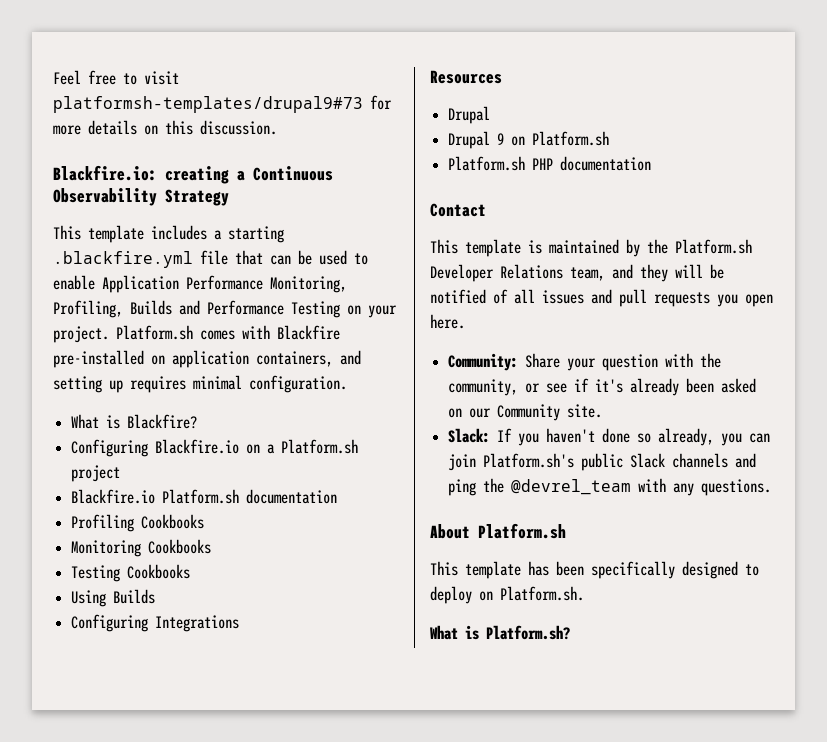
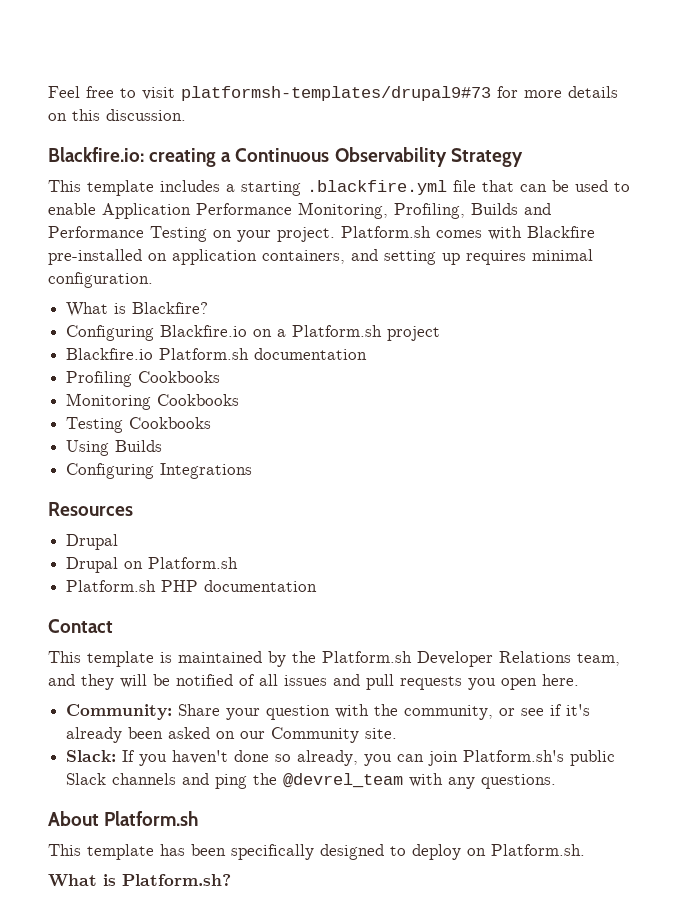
- Drupal 9 on Platform.sh
+ Drupal on Platform.sh

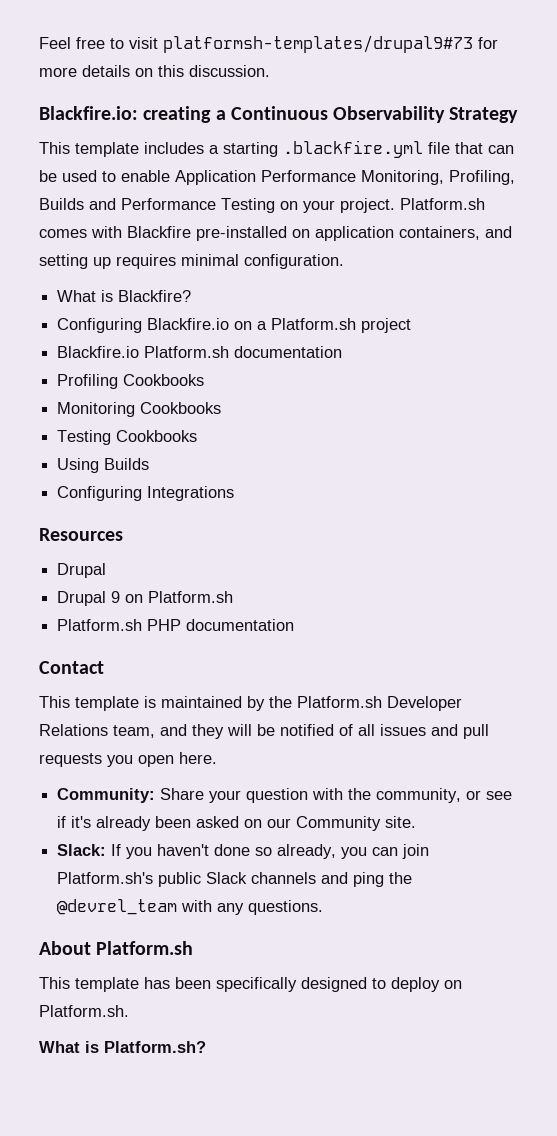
- Drupal on Platform.sh
+ Drupal 9 on Platform.sh

